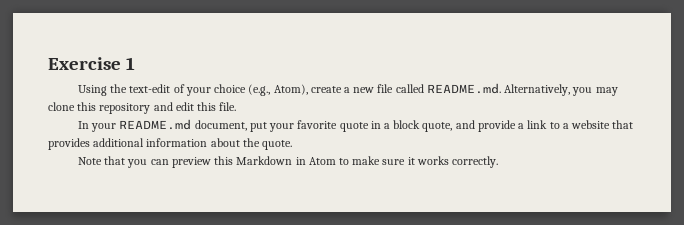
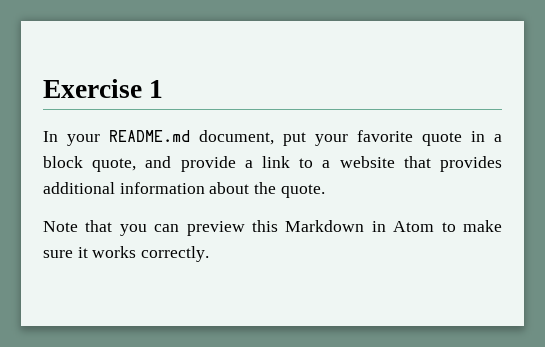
- Using the text-edit of your choice (e.g., Atom), create a new file called README.md. Alternatively, you may clone this repository and edit this file.

